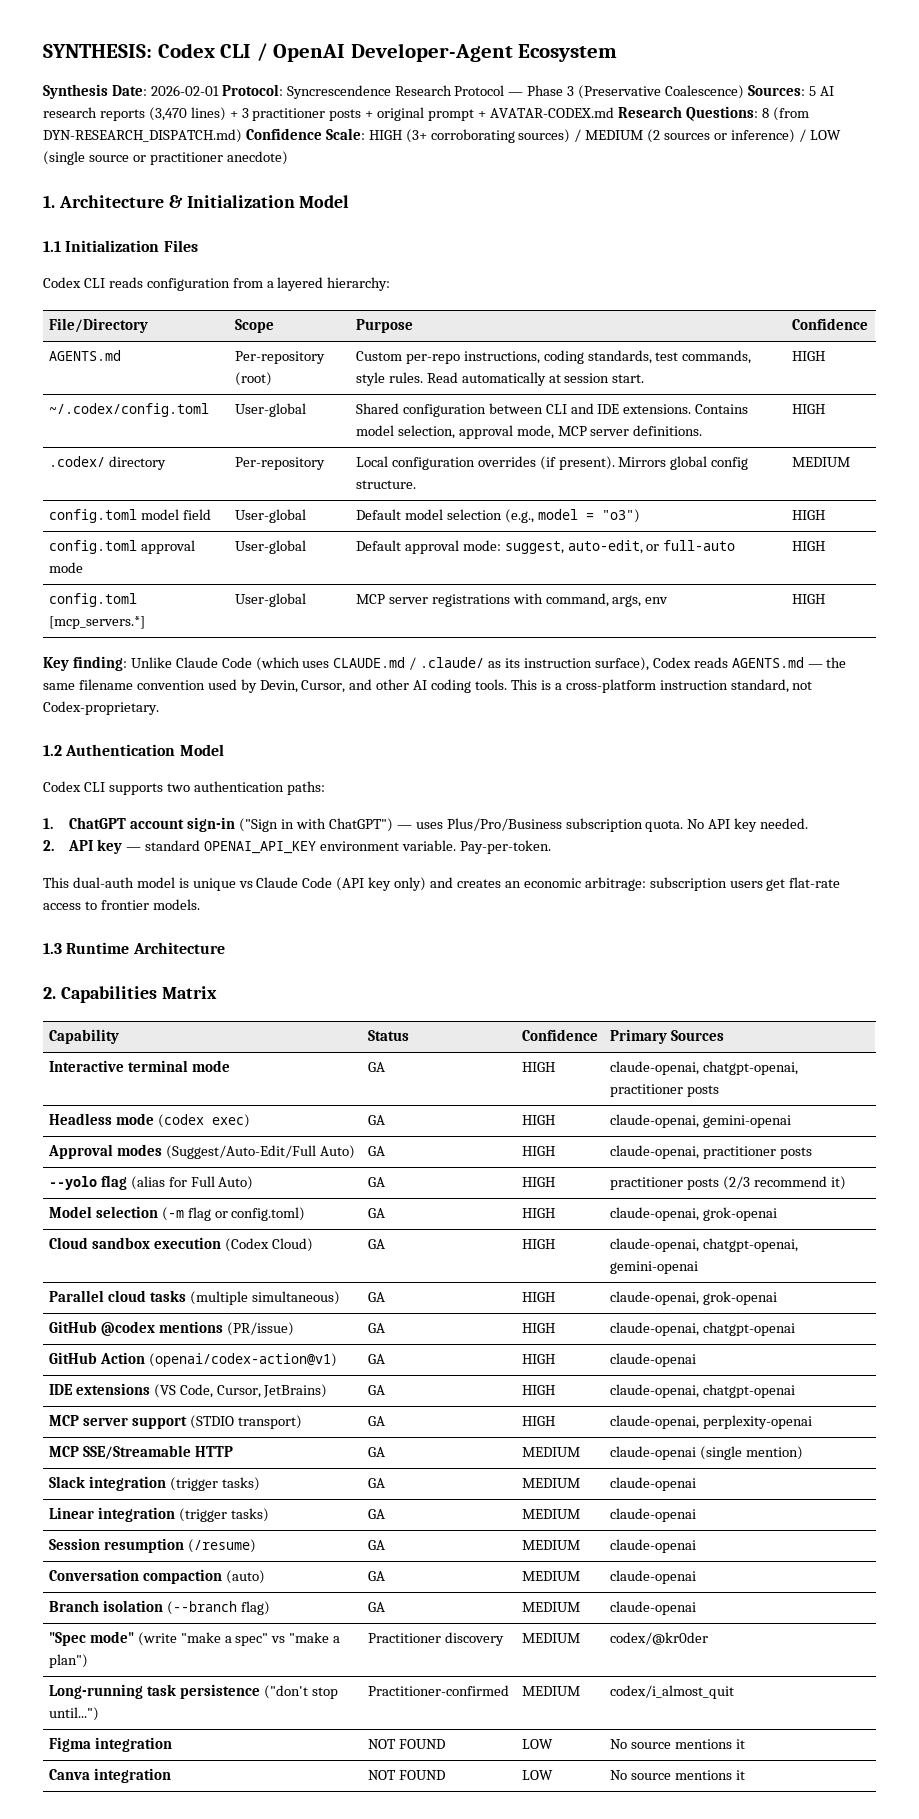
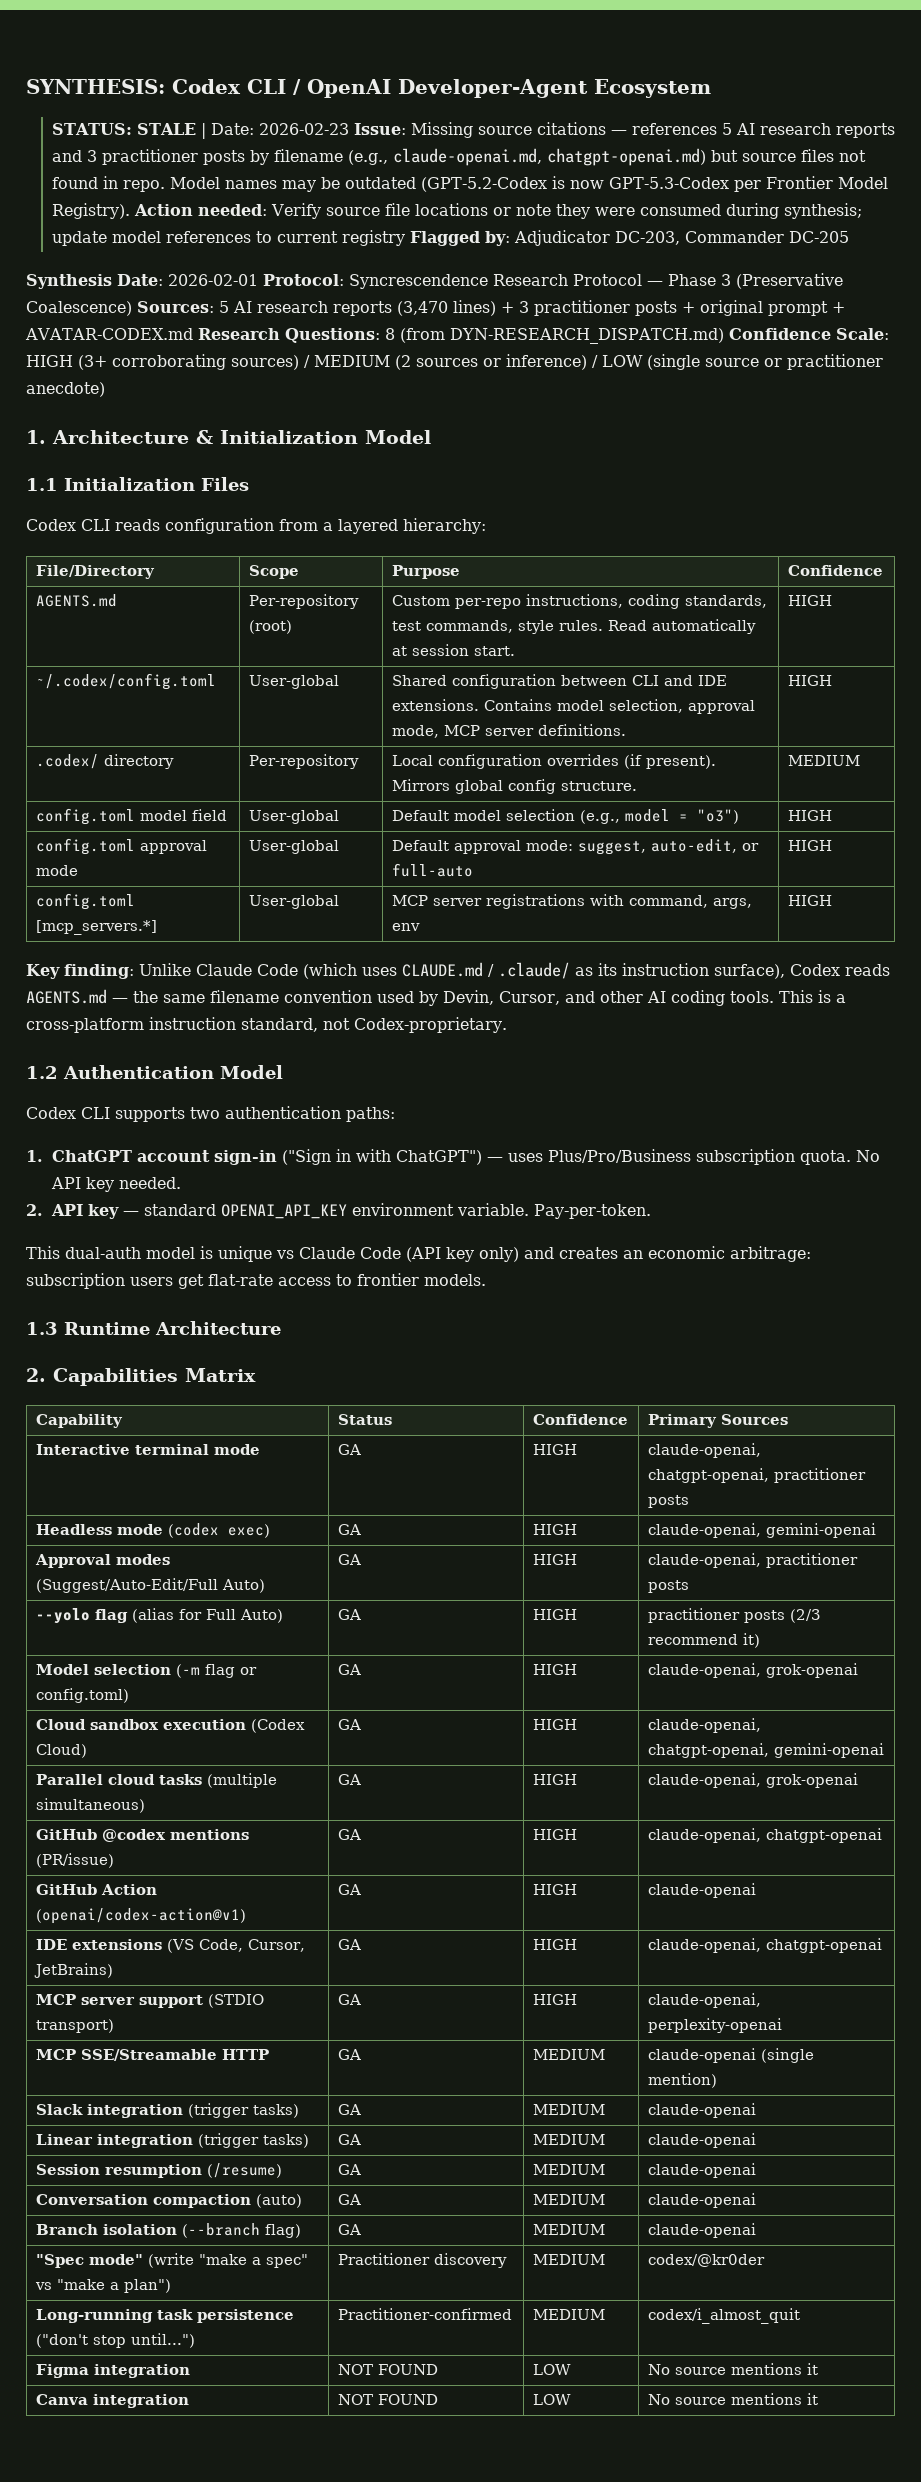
+ STATUS: STALE | Date: 2026-02-23 Issue: Missing source citations — references 5 AI research reports and 3 practitioner posts by filename (e.g., claude-openai.md, chatgpt-openai.md) but source files not found in repo. Model names may be outdated (GPT-5.2-Codex is now GPT-5.3-Codex per Frontier Model Registry). Action needed: Verify source file locations or note they were consumed during synthesis; update model references to current registry Flagged by: Adjudicator DC-203, Commander DC-205

